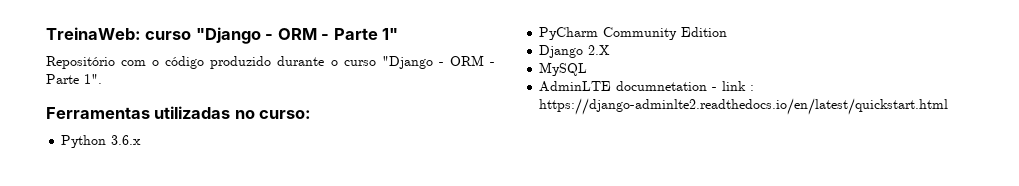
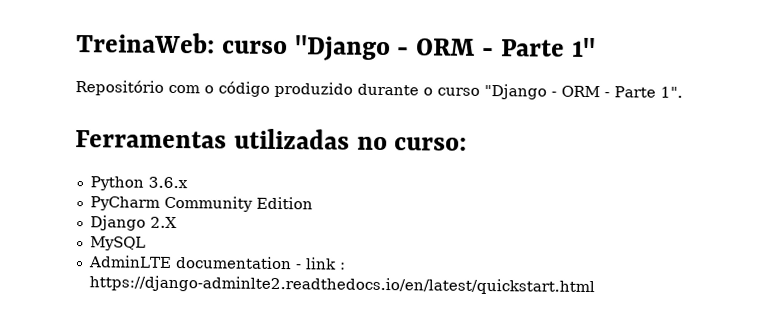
- AdminLTE documnetation - link : https://django-adminlte2.readthedocs.io/en/latest/quickstart.html
+ AdminLTE documentation - link : https://django-adminlte2.readthedocs.io/en/latest/quickstart.html

